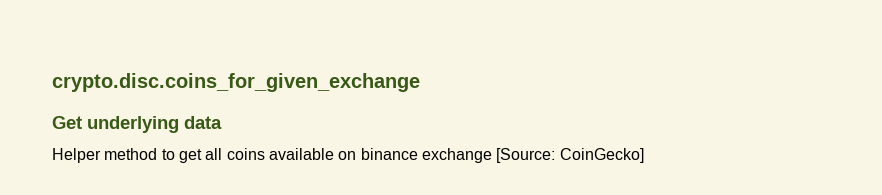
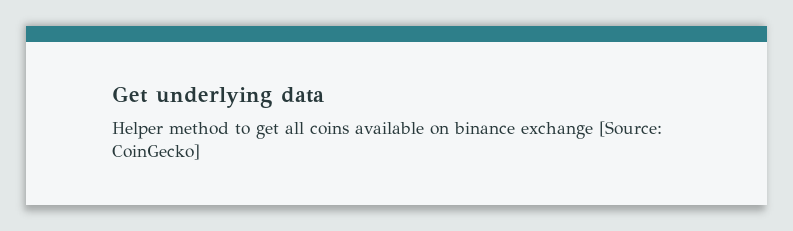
- crypto.disc.coins_for_given_exchange

